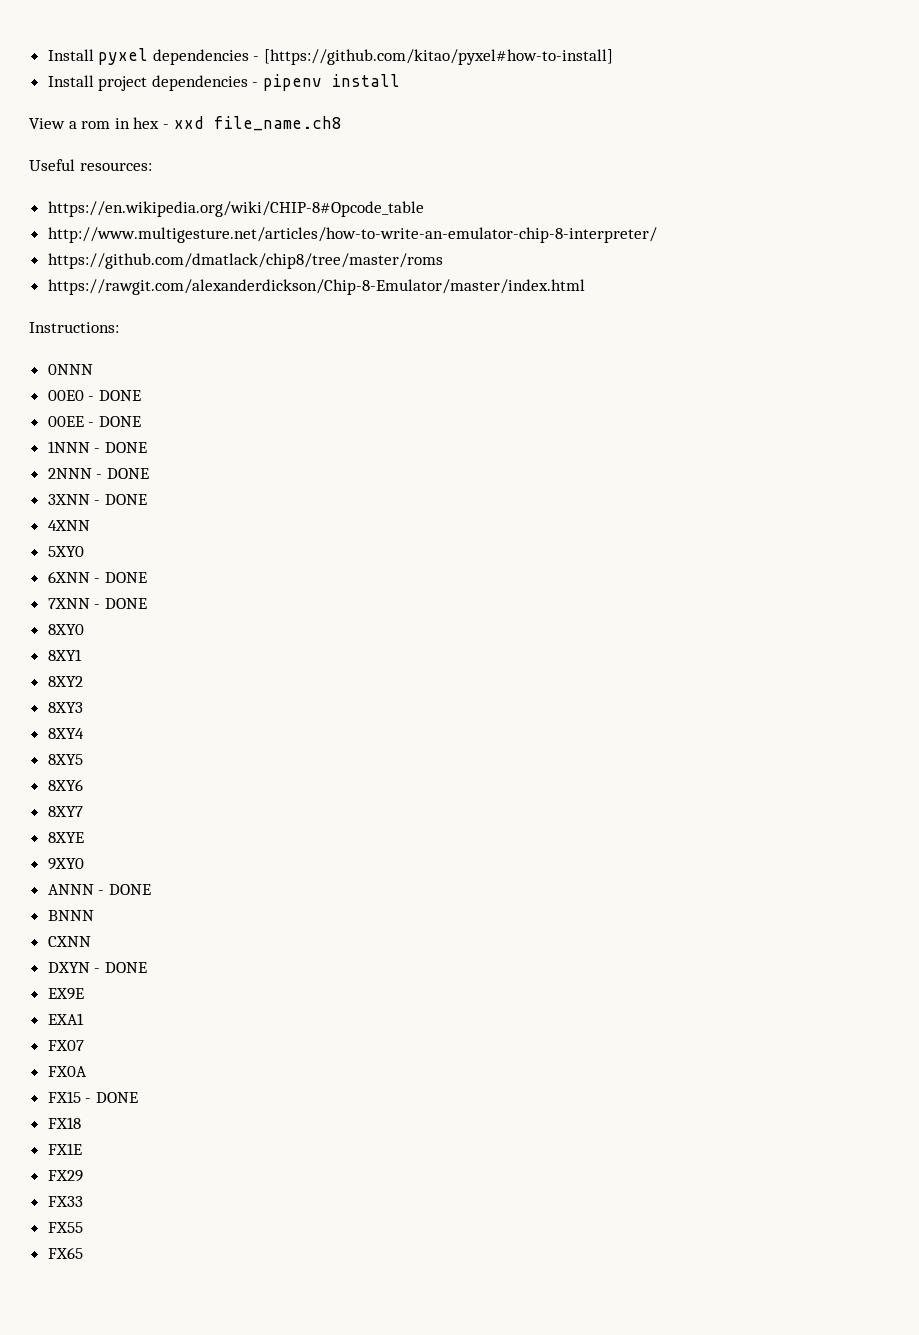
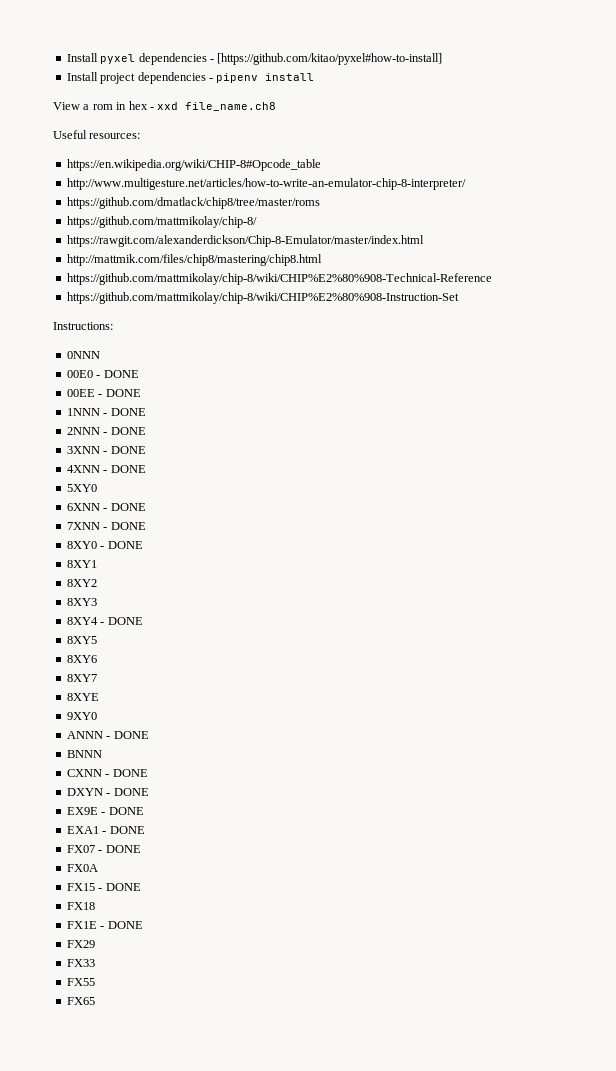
+ https://github.com/mattmikolay/chip-8/
+ http://mattmik.com/files/chip8/mastering/chip8.html
+ https://github.com/mattmikolay/chip-8/wiki/CHIP%E2%80%908-Technical-Reference
+ https://github.com/mattmikolay/chip-8/wiki/CHIP%E2%80%908-Instruction-Set
- 4XNN
+ 4XNN - DONE
- 8XY0
+ 8XY0 - DONE
- 8XY4
+ 8XY4 - DONE
- CXNN
+ CXNN - DONE
- EX9E
+ EX9E - DONE
- EXA1
+ EXA1 - DONE
- FX07
+ FX07 - DONE
- FX1E
+ FX1E - DONE

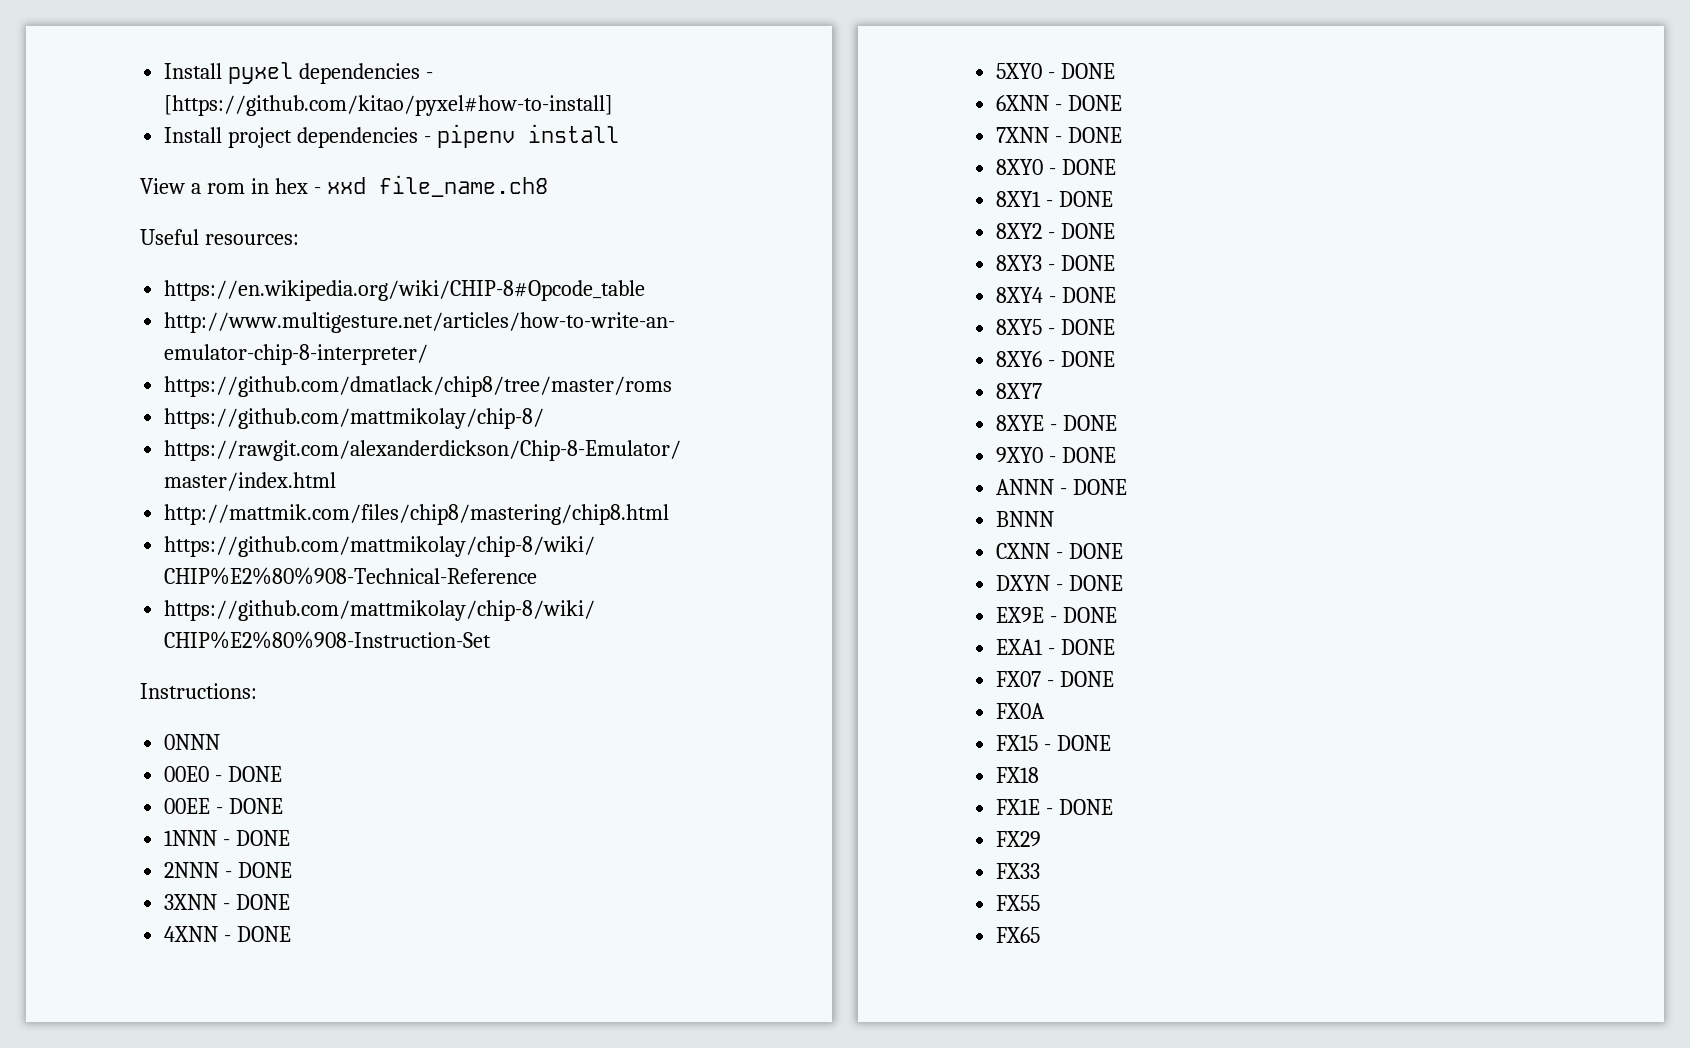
- 5XY0
+ 5XY0 - DONE
- 8XY1
+ 8XY1 - DONE
- 8XY2
+ 8XY2 - DONE
- 8XY3
+ 8XY3 - DONE
- 8XY5
+ 8XY5 - DONE
- 8XY6
+ 8XY6 - DONE
- 8XYE
+ 8XYE - DONE
- 9XY0
+ 9XY0 - DONE

